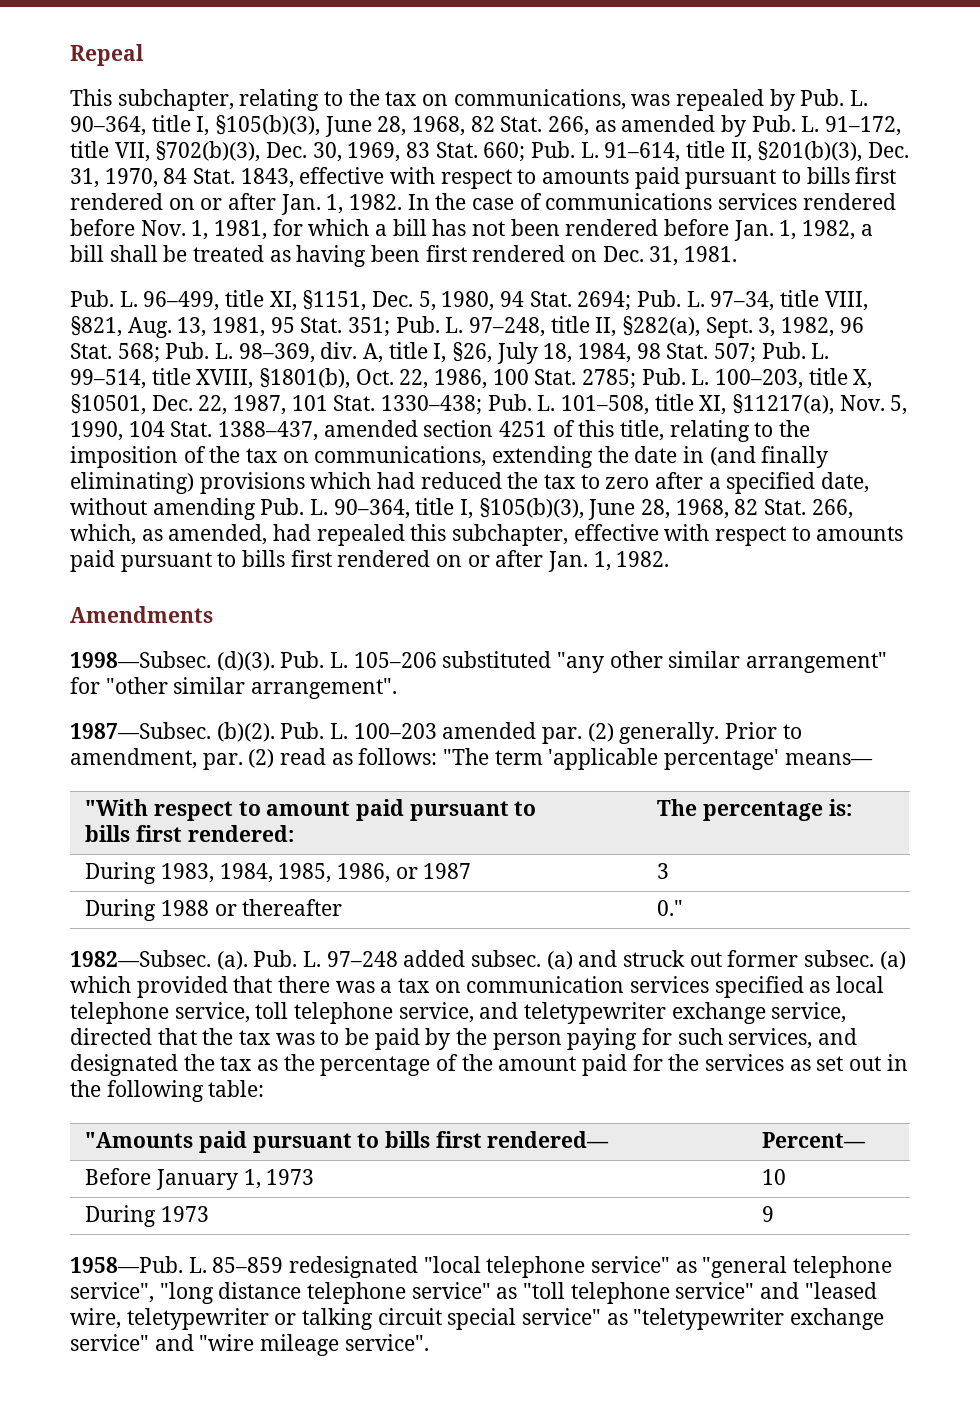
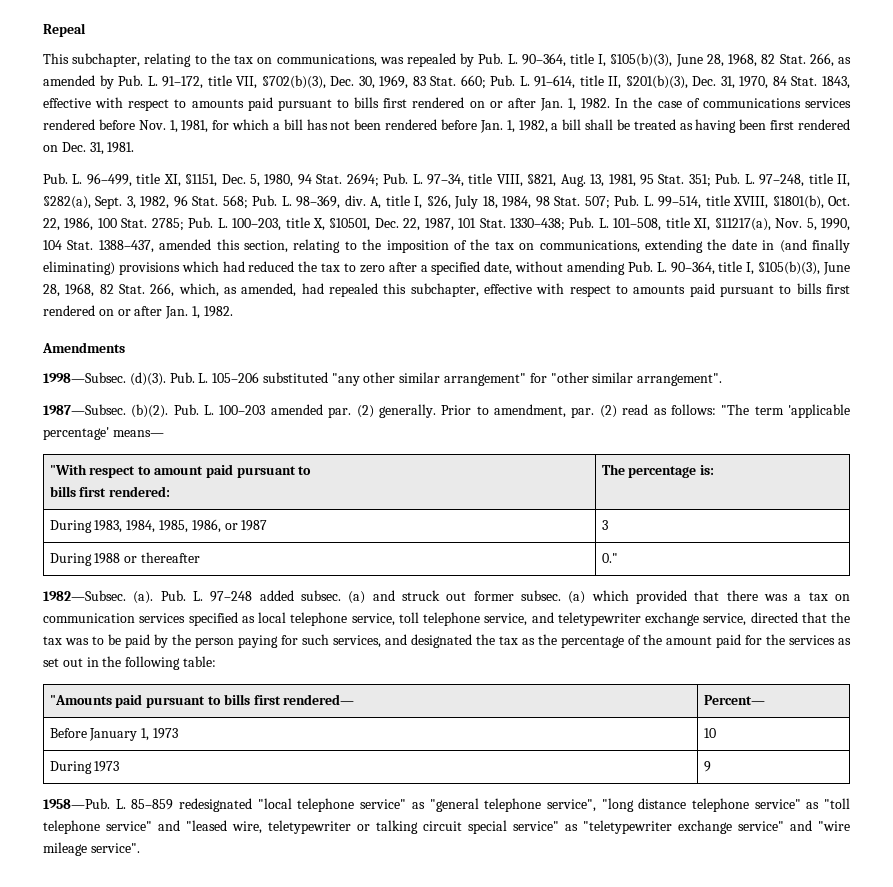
- 1388–437, amended section 4251 of this title, relating to the imposition of the tax on communications, extending the date in (and finally eliminating) provisions which had reduced the tax to zero after a specified date, without amending Pub. L. 90–364, title I, §105(b)(3), June 28, 1968, 82 Stat.
+ 1388–437, amended this section, relating to the imposition of the tax on communications, extending the date in (and finally eliminating) provisions which had reduced the tax to zero after a specified date, without amending Pub. L. 90–364, title I, §105(b)(3), June 28, 1968, 82 Stat.

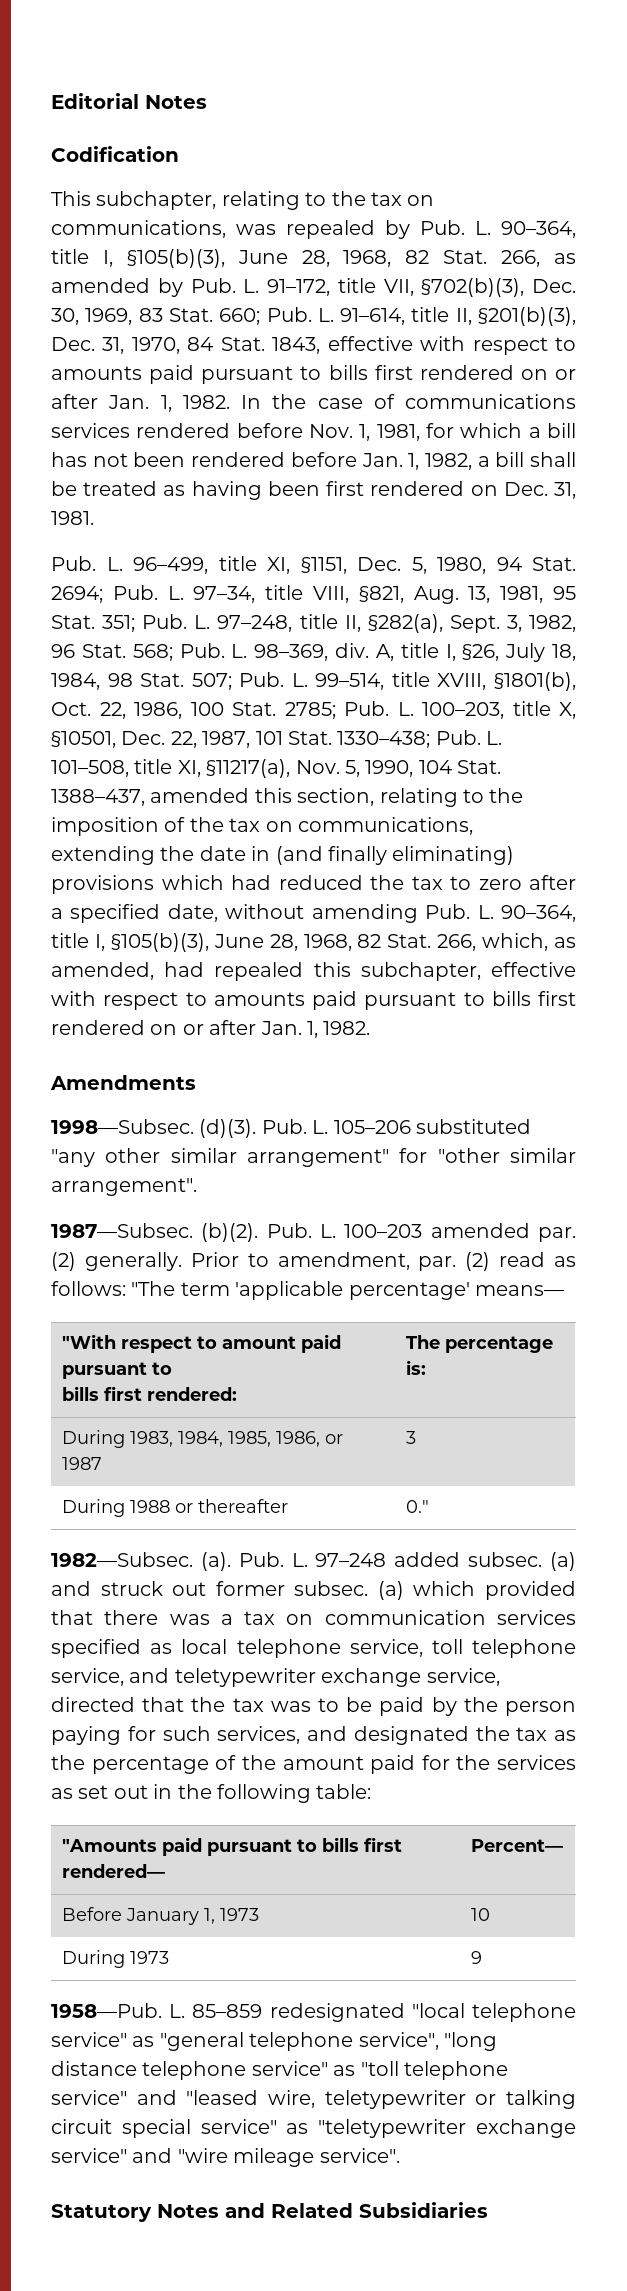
- Repeal
+ Editorial Notes
+ Codification
+ Statutory Notes and Related Subsidiaries

